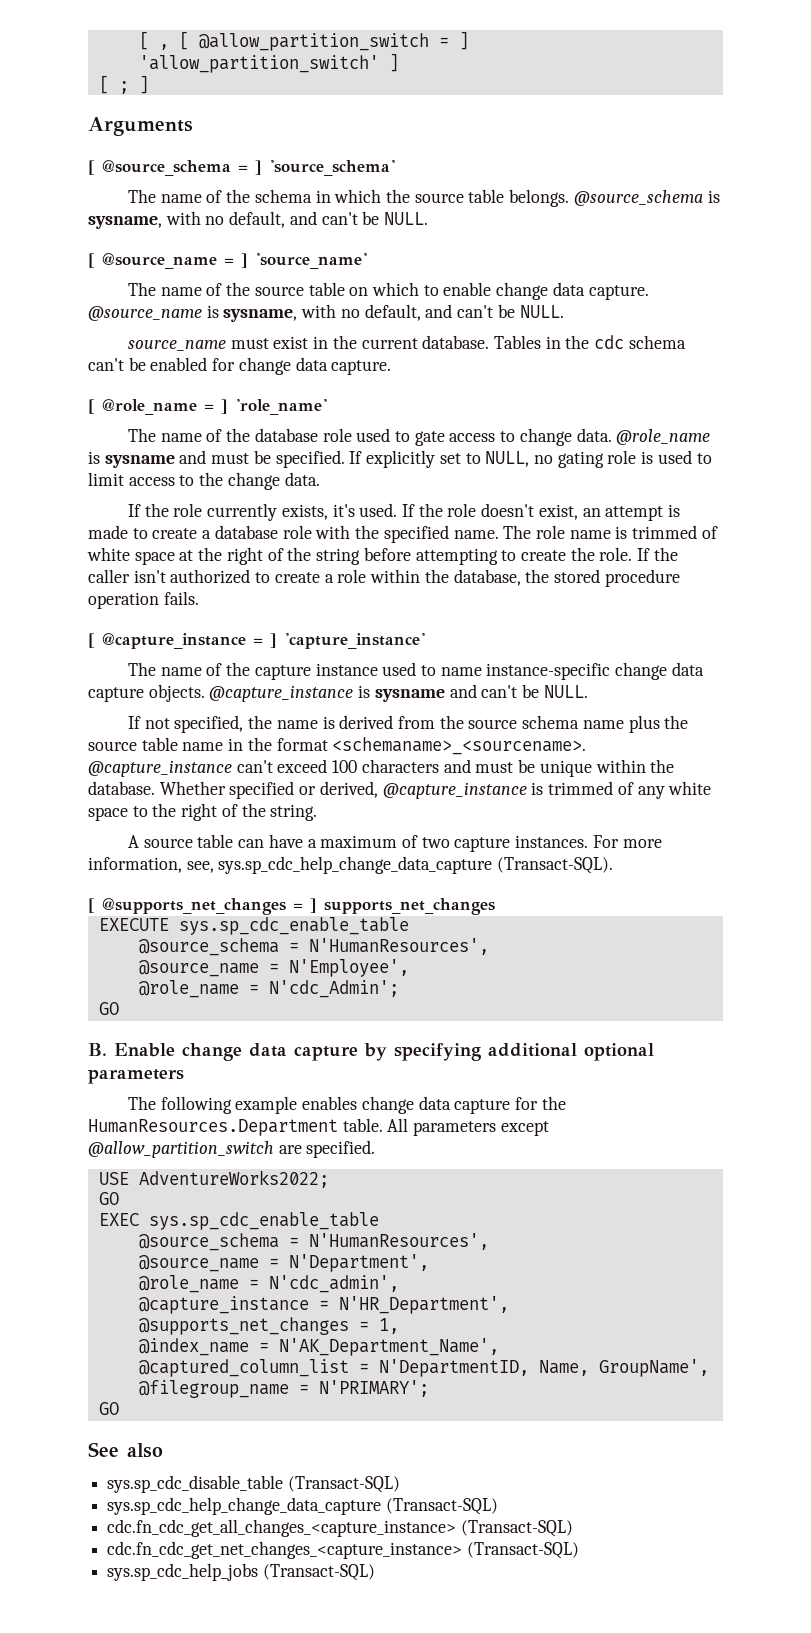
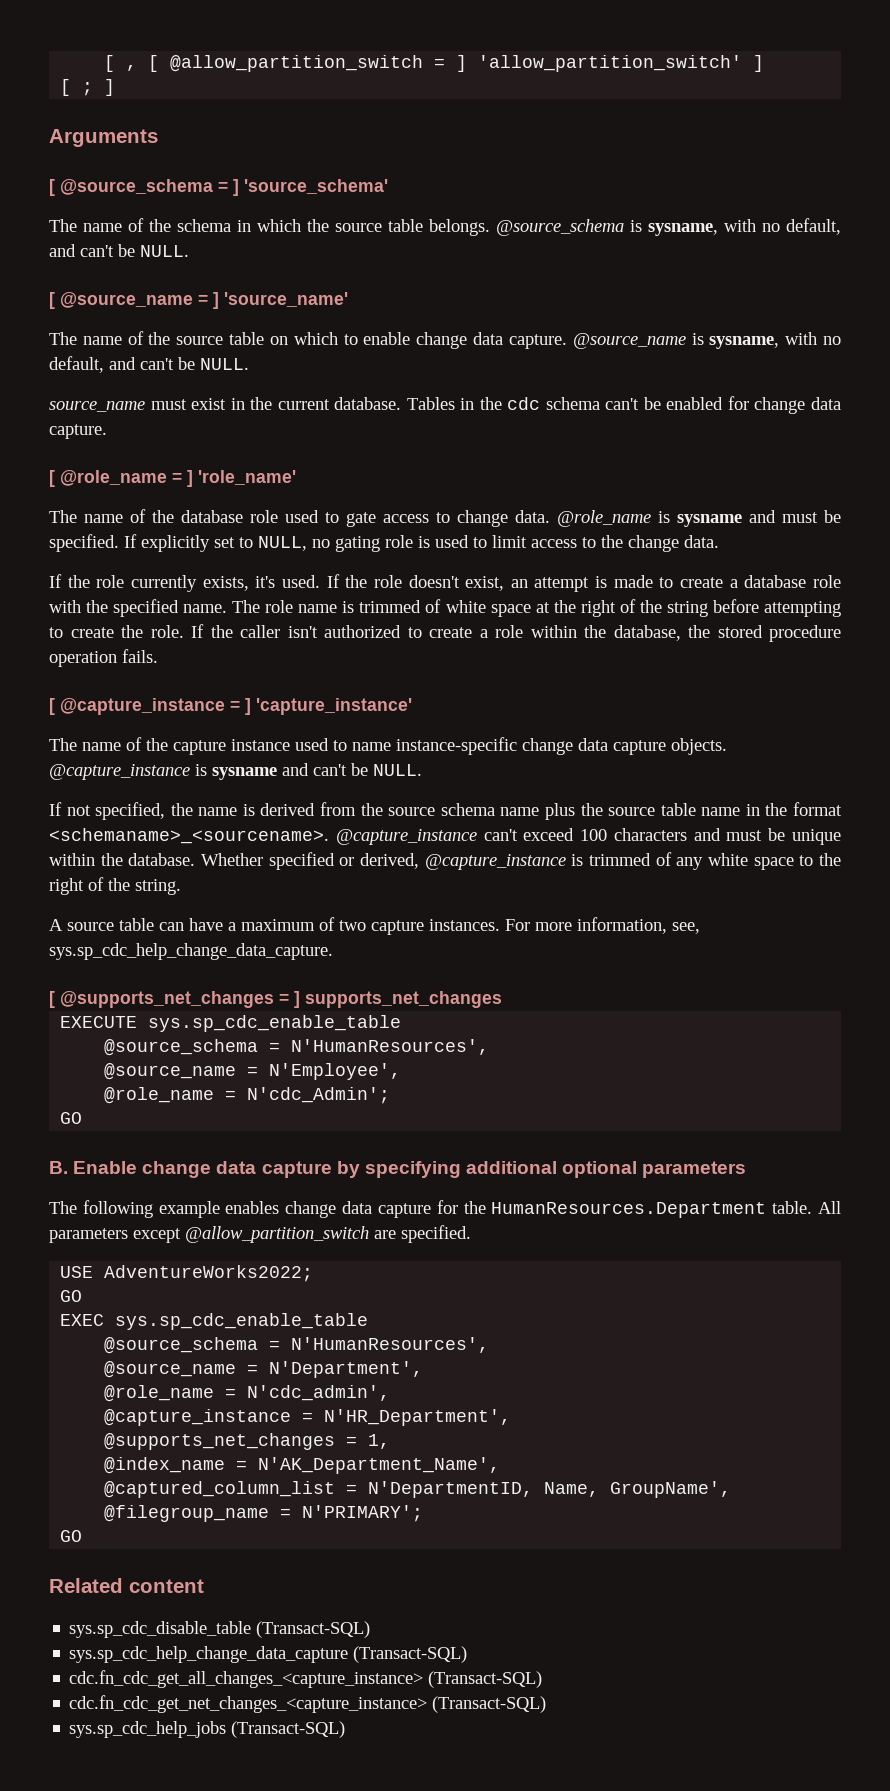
- For more information, see, sys.sp_cdc_help_change_data_capture (Transact-SQL).
+ For more information, see, sys.sp_cdc_help_change_data_capture.
- See also
+ Related content

